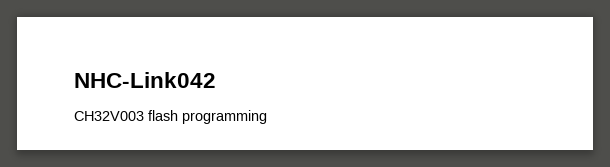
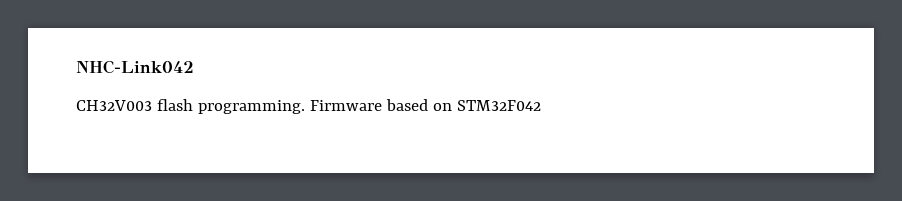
- CH32V003 flash programming
+ CH32V003 flash programming. Firmware based on STM32F042

